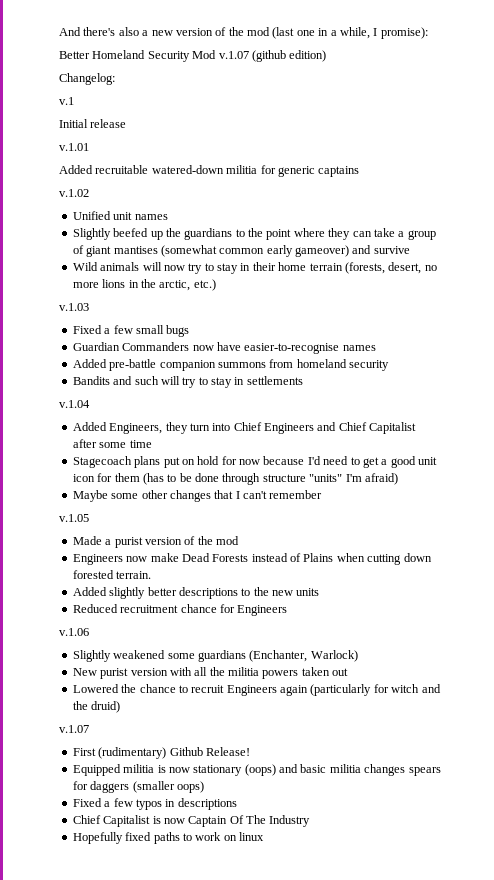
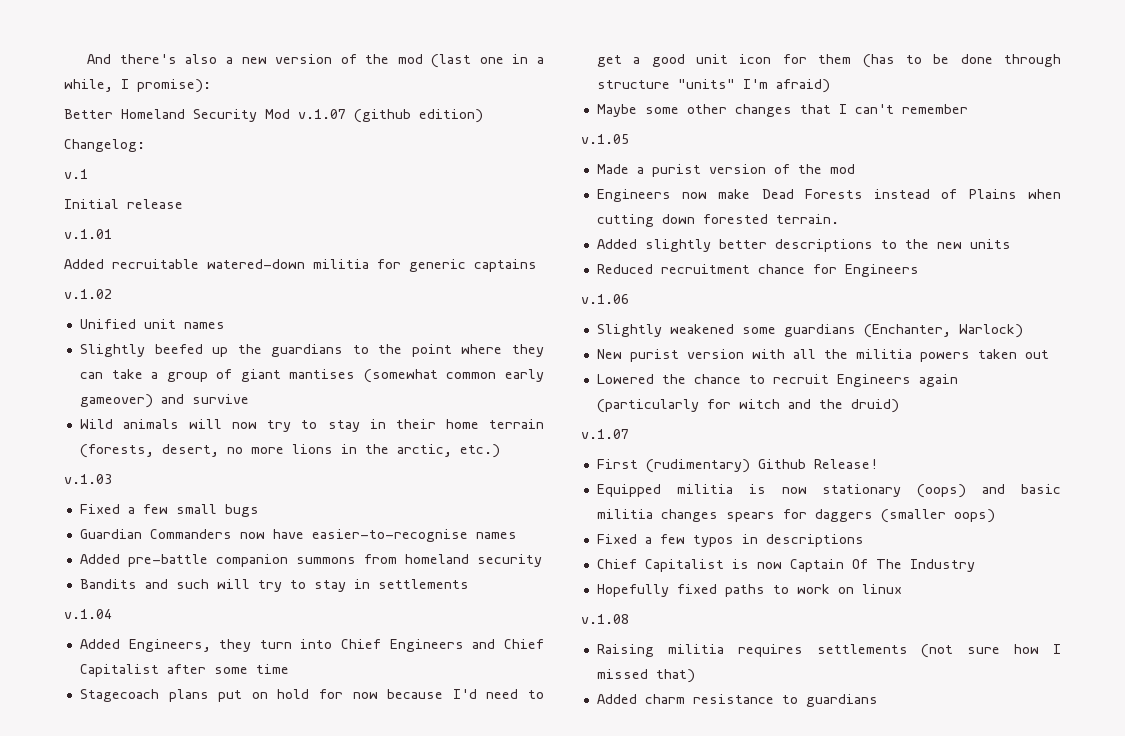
+ v.1.08
+ Raising militia requires settlements (not sure how I missed that)
+ Added charm resistance to guardians

